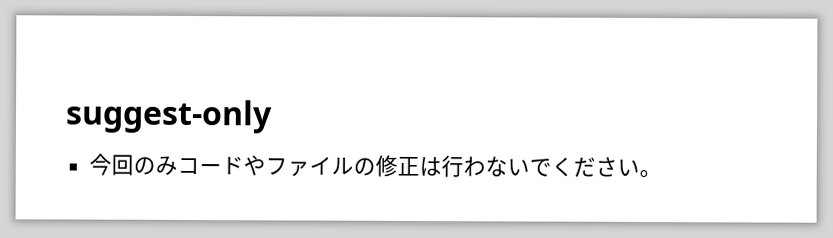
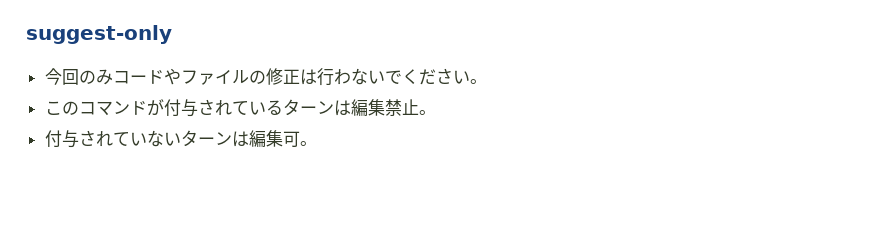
+ このコマンドが付与されているターンは編集禁止。
+ 付与されていないターンは編集可。

